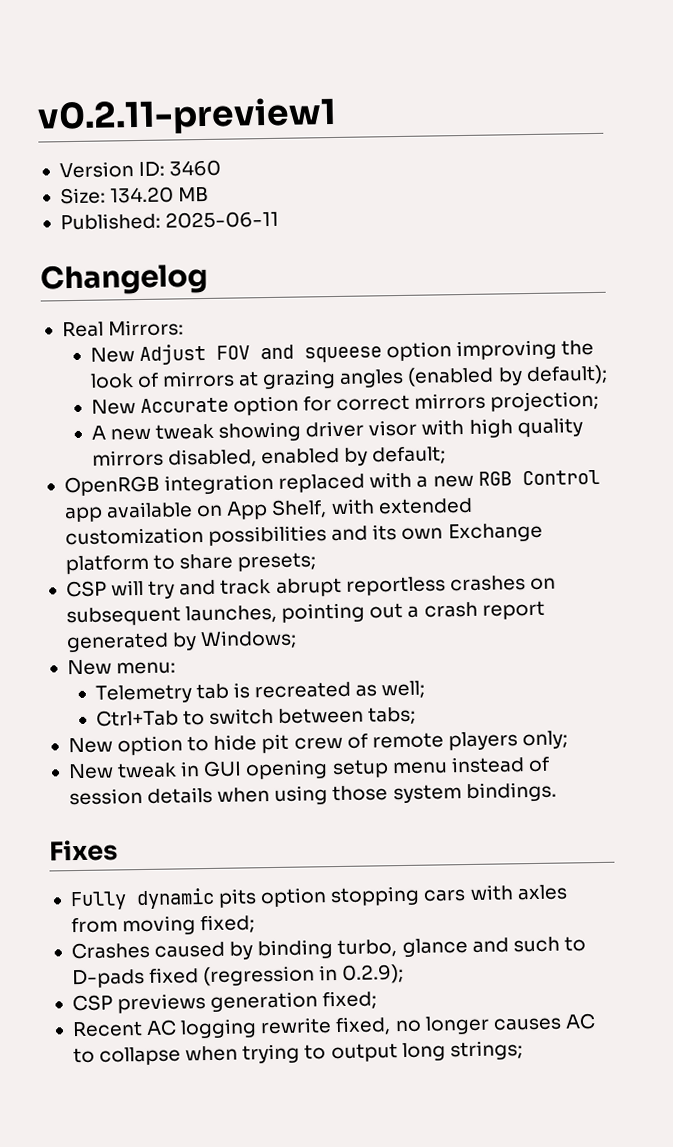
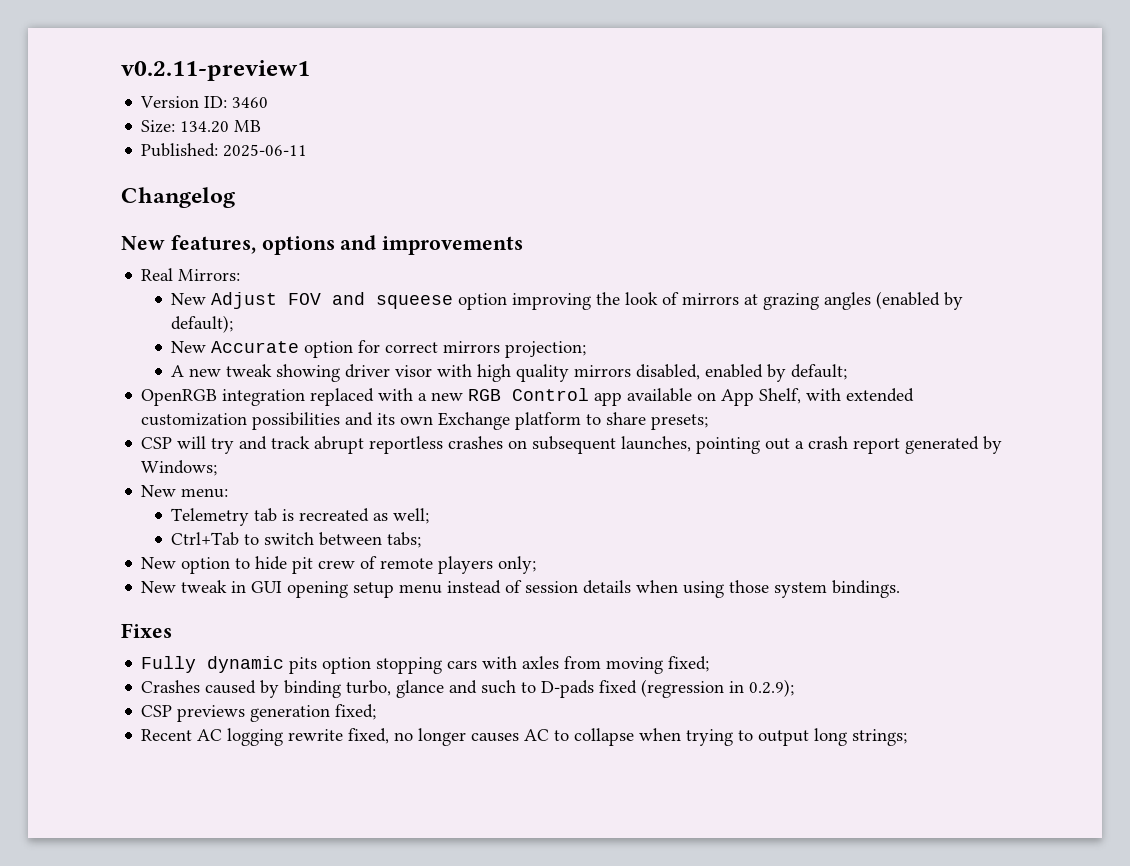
+ New features, options and improvements

